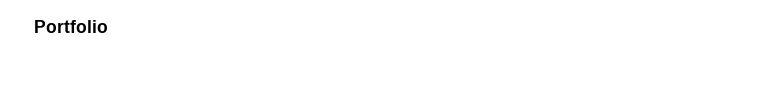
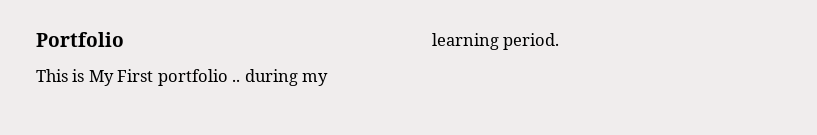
+ This is My First portfolio .. during my learning period.

